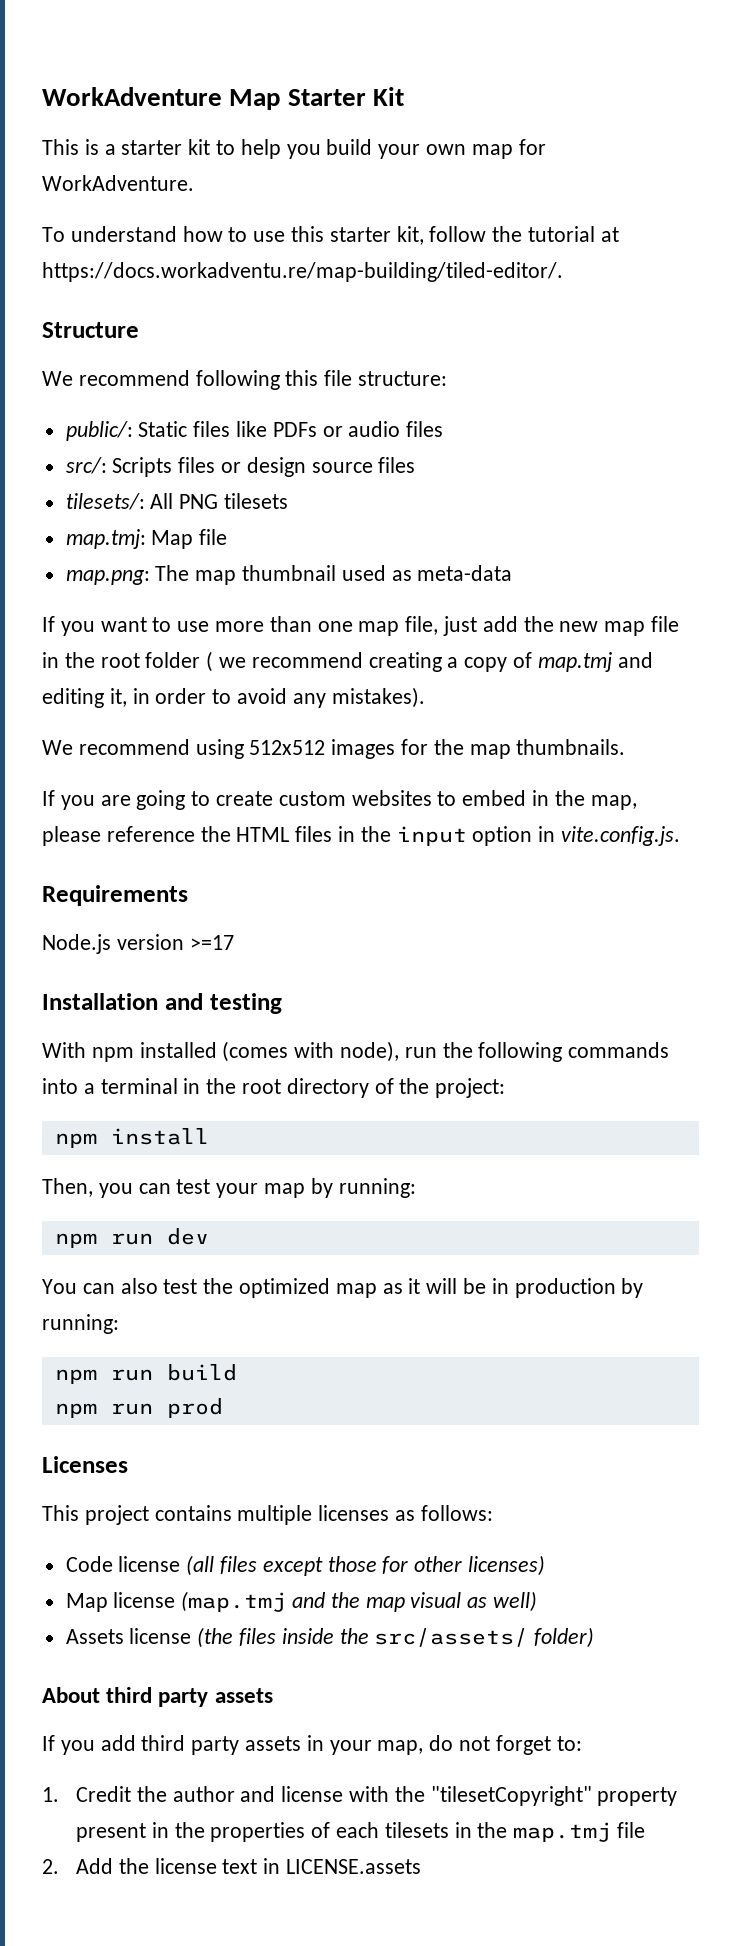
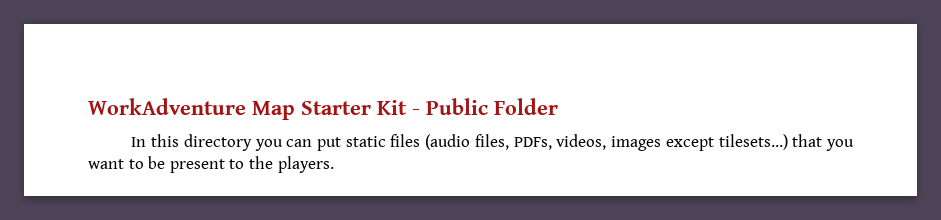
- WorkAdventure Map Starter Kit
- This is a starter kit to help you build your own map for WorkAdventure.
- To understand how to use this starter kit, follow the tutorial at https://docs.workadventu.re/map-building/tiled-editor/.
- Structure
- We recommend following this file structure:
- public/: Static files like PDFs or audio files
- src/: Scripts files or design source files
- tilesets/: All PNG tilesets
- map.tmj: Map file
- map.png: The map thumbnail used as meta-data
- If you want to use more than one map file, just add the new map file in the root folder ( we recommend creating a copy of map.tmj and editing it, in order to avoid any mistakes).
- We recommend using 512x512 images for the map thumbnails.
- If you are going to create custom websites to embed in the map, please reference the HTML files in the input option in vite.config.js.
- Requirements
- Node.js version >=17
- Installation and testing
- With npm installed (comes with node), run the following commands into a terminal in the root directory of the project:
- npm install
- Then, you can test your map by running:
- npm run dev
- You can also test the optimized map as it will be in production by running:
- npm run build
- npm run prod
- Licenses
- This project contains multiple licenses as follows:
- Code license (all files except those for other licenses)
- Map license (map.tmj and the map visual as well)
- Assets license (the files inside the src/assets/ folder)
- About third party assets
- If you add third party assets in your map, do not forget to:
- 1. Credit the author and license with the "tilesetCopyright" property present in the properties of each tilesets in the map.tmj file
- 2. Add the license text in LICENSE.assets
+ WorkAdventure Map Starter Kit - Public Folder
+ In this directory you can put static files (audio files, PDFs, videos, images except tilesets...) that you want to be present to the players.

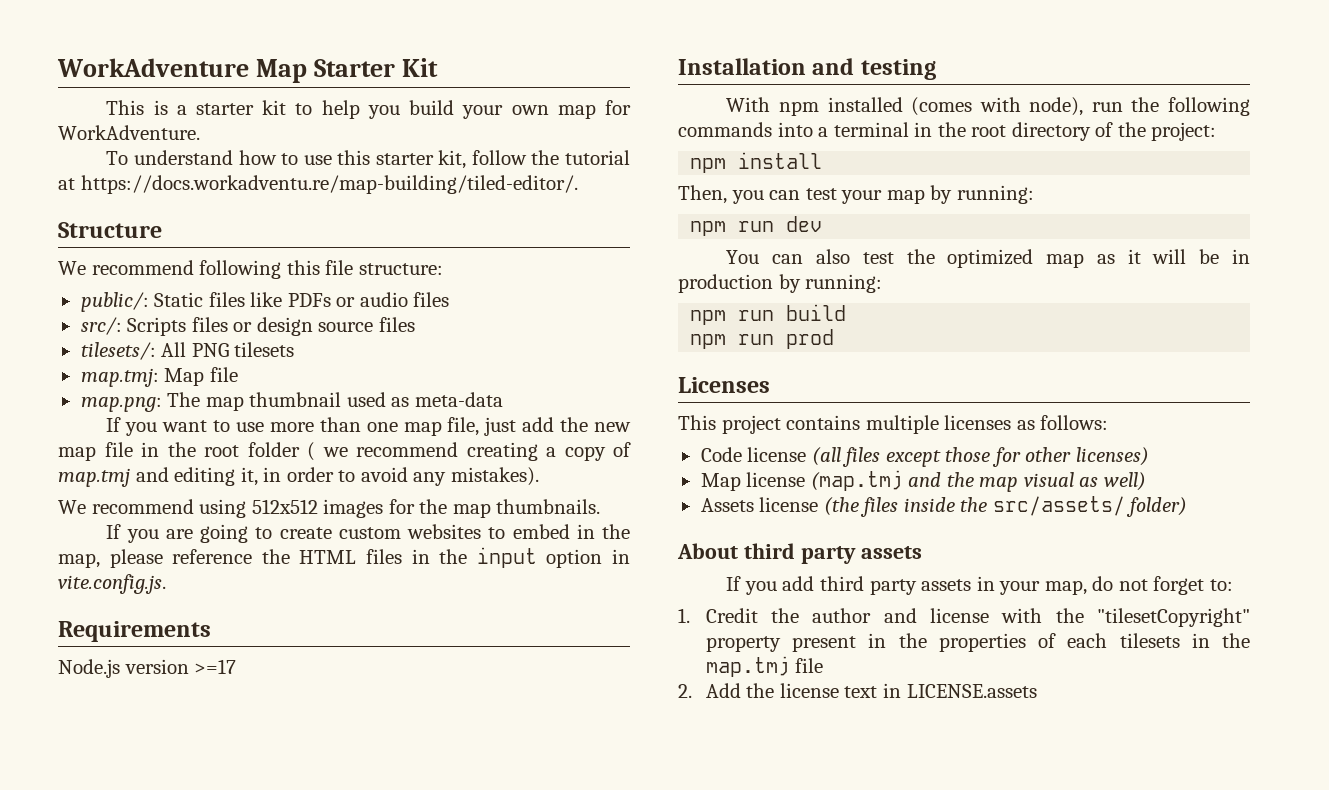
- WorkAdventure Map Starter Kit - Public Folder
- In this directory you can put static files (audio files, PDFs, videos, images except tilesets...) that you want to be present to the players.
+ WorkAdventure Map Starter Kit
+ This is a starter kit to help you build your own map for WorkAdventure.
+ To understand how to use this starter kit, follow the tutorial at https://docs.workadventu.re/map-building/tiled-editor/.
+ Structure
+ We recommend following this file structure:
+ public/: Static files like PDFs or audio files
+ src/: Scripts files or design source files
+ tilesets/: All PNG tilesets
+ map.tmj: Map file
+ map.png: The map thumbnail used as meta-data
+ If you want to use more than one map file, just add the new map file in the root folder ( we recommend creating a copy of map.tmj and editing it, in order to avoid any mistakes).
+ We recommend using 512x512 images for the map thumbnails.
+ If you are going to create custom websites to embed in the map, please reference the HTML files in the input option in vite.config.js.
+ Requirements
+ Node.js version >=17
+ Installation and testing
+ With npm installed (comes with node), run the following commands into a terminal in the root directory of the project:
+ npm install
+ Then, you can test your map by running:
+ npm run dev
+ You can also test the optimized map as it will be in production by running:
+ npm run build
+ npm run prod
+ Licenses
+ This project contains multiple licenses as follows:
+ Code license (all files except those for other licenses)
+ Map license (map.tmj and the map visual as well)
+ Assets license (the files inside the src/assets/ folder)
+ About third party assets
+ If you add third party assets in your map, do not forget to:
+ 1. Credit the author and license with the "tilesetCopyright" property present in the properties of each tilesets in the map.tmj file
+ 2. Add the license text in LICENSE.assets

